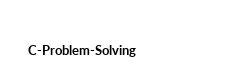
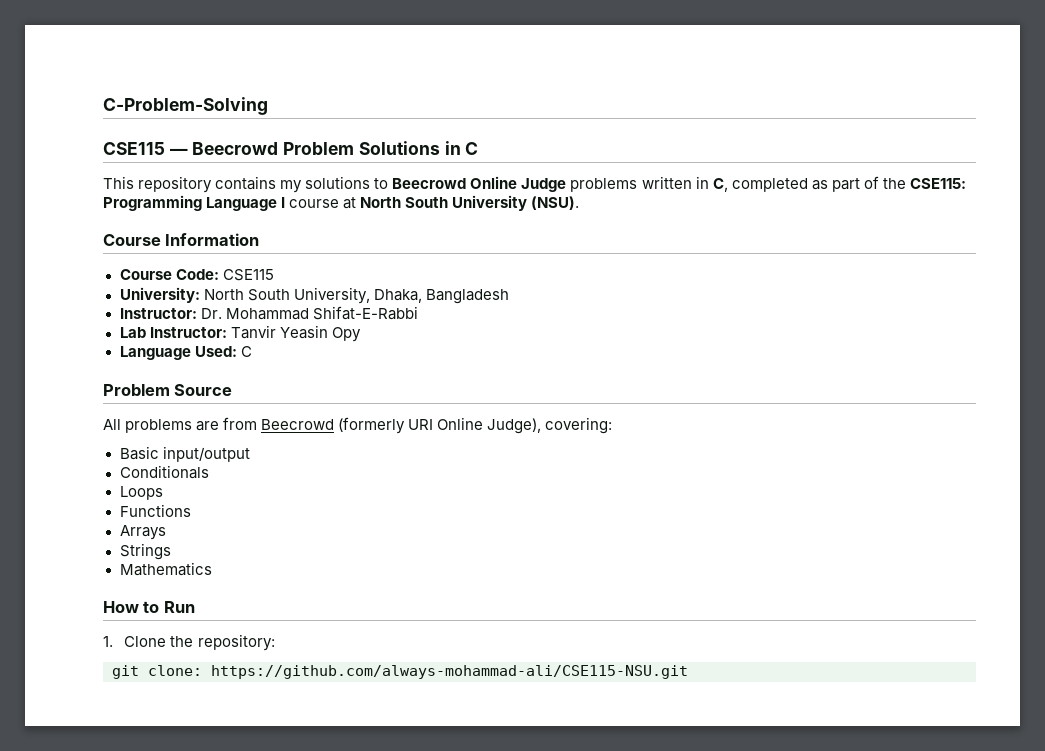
+ CSE115 — Beecrowd Problem Solutions in C
+ This repository contains my solutions to Beecrowd Online Judge problems written in C, completed as part of the CSE115: Programming Language I course at North South University (NSU).
+ Course Information
+ Course Code: CSE115
+ University: North South University, Dhaka, Bangladesh
+ Instructor: Dr. Mohammad Shifat-E-Rabbi
+ Lab Instructor: Tanvir Yeasin Opy
+ Language Used: C
+ Problem Source
+ All problems are from Beecrowd (formerly URI Online Judge), covering:
+ Basic input/output
+ Conditionals
+ Loops
+ Functions
+ Arrays
+ Strings
+ Mathematics
+ How to Run
+ 1. Clone the repository:
+ git clone: https://github.com/always-mohammad-ali/CSE115-NSU.git

